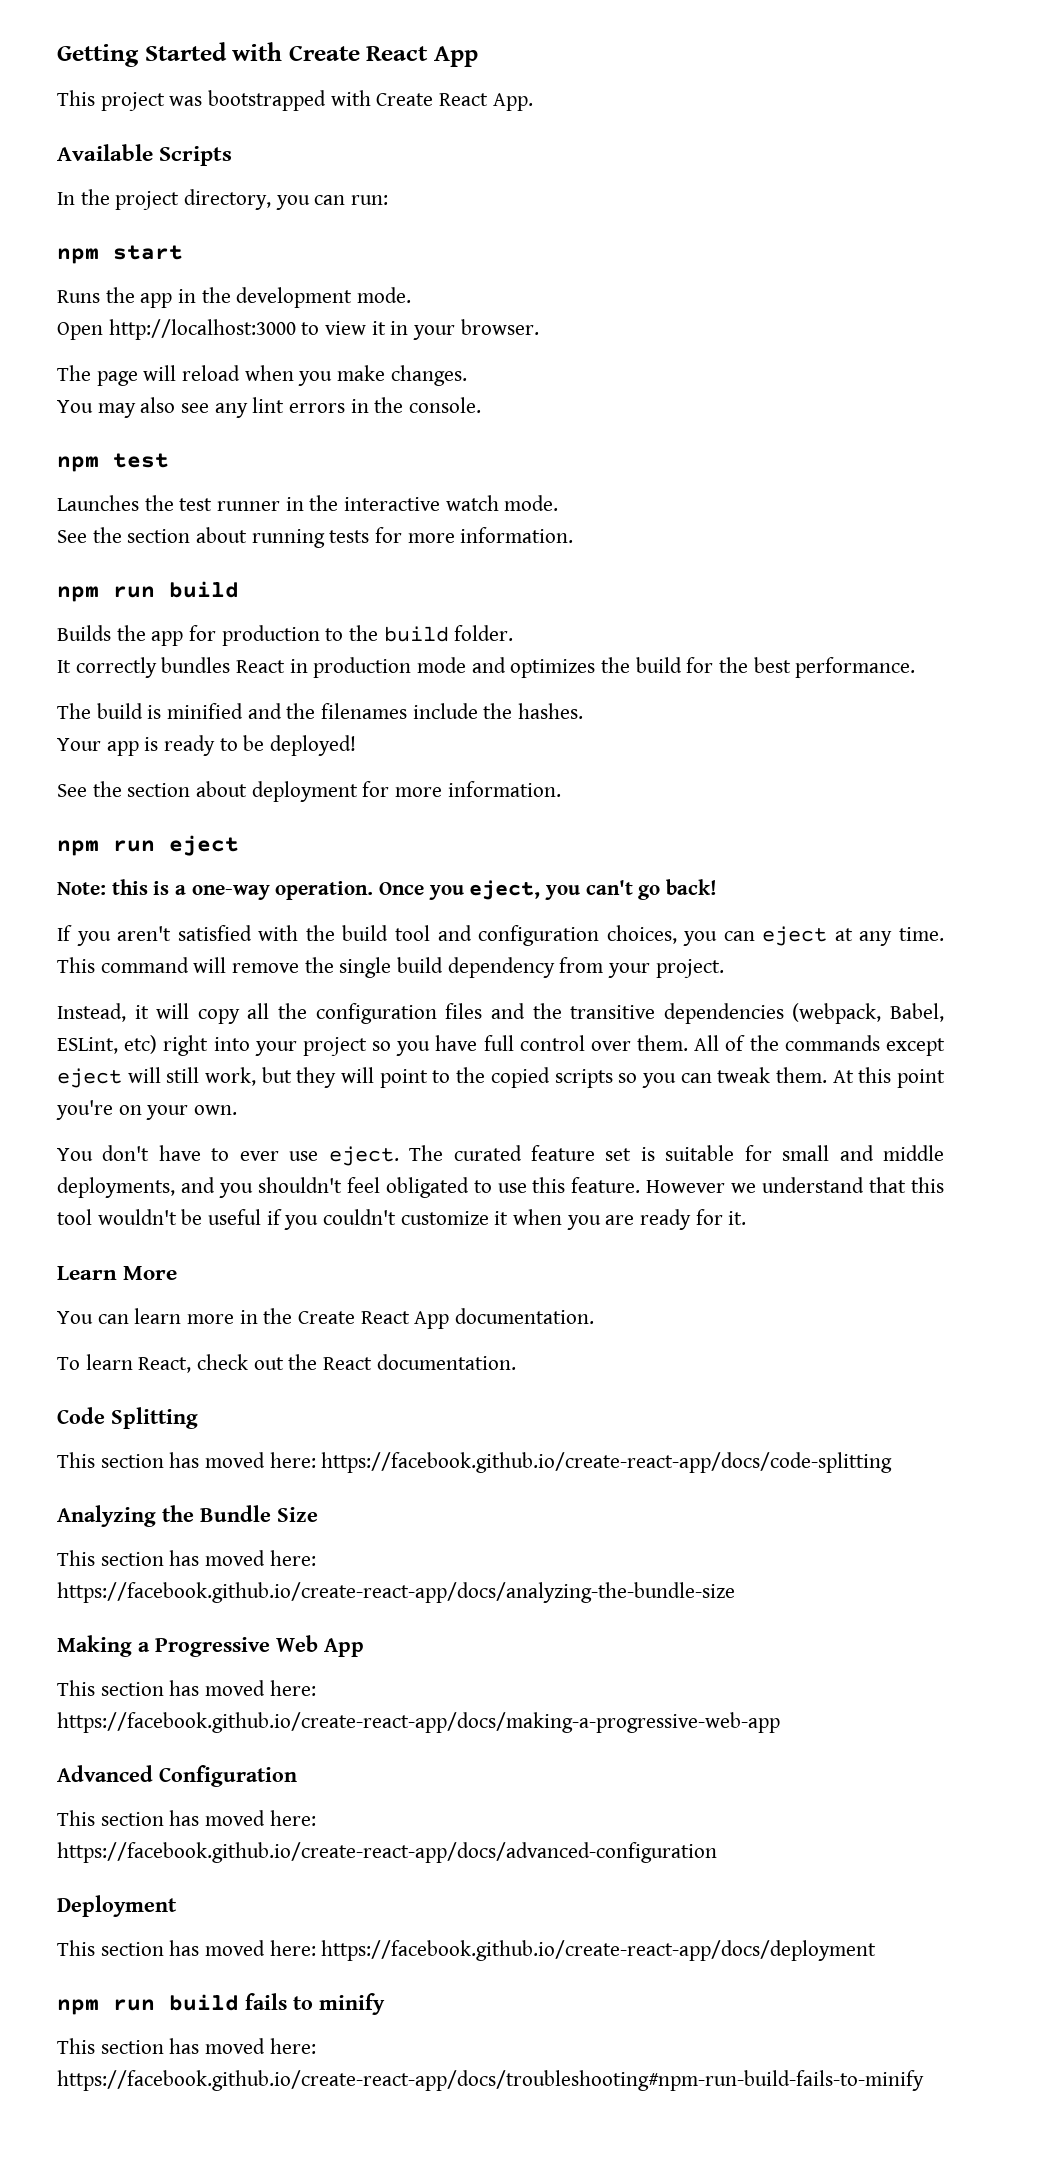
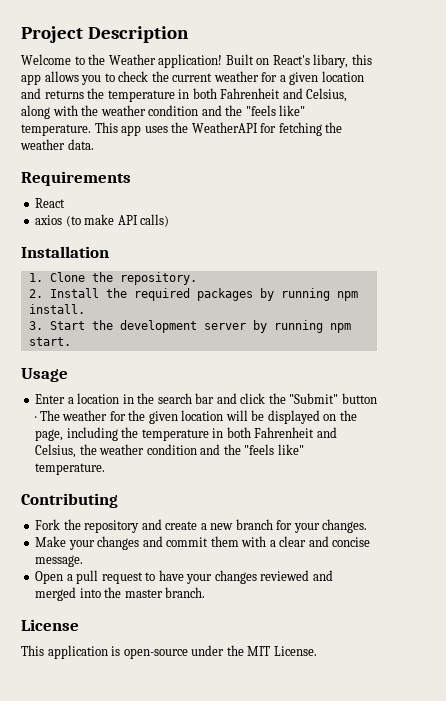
- Getting Started with Create React App
- This project was bootstrapped with Create React App.
- Available Scripts
- In the project directory, you can run:
- npm start
- Runs the app in the development mode.
- Open http://localhost:3000 to view it in your browser.
- The page will reload when you make changes.
- You may also see any lint errors in the console.
- npm test
- Launches the test runner in the interactive watch mode.
- See the section about running tests for more information.
- npm run build
- Builds the app for production to the build folder.
- It correctly bundles React in production mode and optimizes the build for the best performance.
- The build is minified and the filenames include the hashes.
- Your app is ready to be deployed!
- See the section about deployment for more information.
- npm run eject
- Note: this is a one-way operation. Once you eject, you can't go back!
- If you aren't satisfied with the build tool and configuration choices, you can eject at any time. This command will remove the single build dependency from your project.
- Instead, it will copy all the configuration files and the transitive dependencies (webpack, Babel, ESLint, etc) right into your project so you have full control over them. All of the commands except eject will still work, but they will point to the copied scripts so you can tweak them. At this point you're on your own.
- You don't have to ever use eject. The curated feature set is suitable for small and middle deployments, and you shouldn't feel obligated to use this feature. However we understand that this tool wouldn't be useful if you couldn't customize it when you are ready for it.
- Learn More
- You can learn more in the Create React App documentation.
- To learn React, check out the React documentation.
- Code Splitting
- This section has moved here: https://facebook.github.io/create-react-app/docs/code-splitting
- Analyzing the Bundle Size
- This section has moved here: https://facebook.github.io/create-react-app/docs/analyzing-the-bundle-size
- Making a Progressive Web App
- This section has moved here: https://facebook.github.io/create-react-app/docs/making-a-progressive-web-app
- Advanced Configuration
- This section has moved here: https://facebook.github.io/create-react-app/docs/advanced-configuration
- Deployment
- This section has moved here: https://facebook.github.io/create-react-app/docs/deployment
- npm run build fails to minify
- This section has moved here: https://facebook.github.io/create-react-app/docs/troubleshooting#npm-run-build-fails-to-minify
+ Project Description
+ Welcome to the Weather application! Built on React's libary, this app allows you to check the current weather for a given location and returns the temperature in both Fahrenheit and Celsius, along with the weather condition and the "feels like" temperature. This app uses the WeatherAPI for fetching the weather data.
+ Requirements
+ React
+ axios (to make API calls)
+ Installation
+ 1. Clone the repository.
+ 2. Install the required packages by running npm install.
+ 3. Start the development server by running npm start.
+ Usage
+ Enter a location in the search bar and click the "Submit" button · The weather for the given location will be displayed on the page, including the temperature in both Fahrenheit and Celsius, the weather condition and the "feels like" temperature.
+ Contributing
+ Fork the repository and create a new branch for your changes.
+ Make your changes and commit them with a clear and concise message.
+ Open a pull request to have your changes reviewed and merged into the master branch.
+ License
+ This application is open-source under the MIT License.

